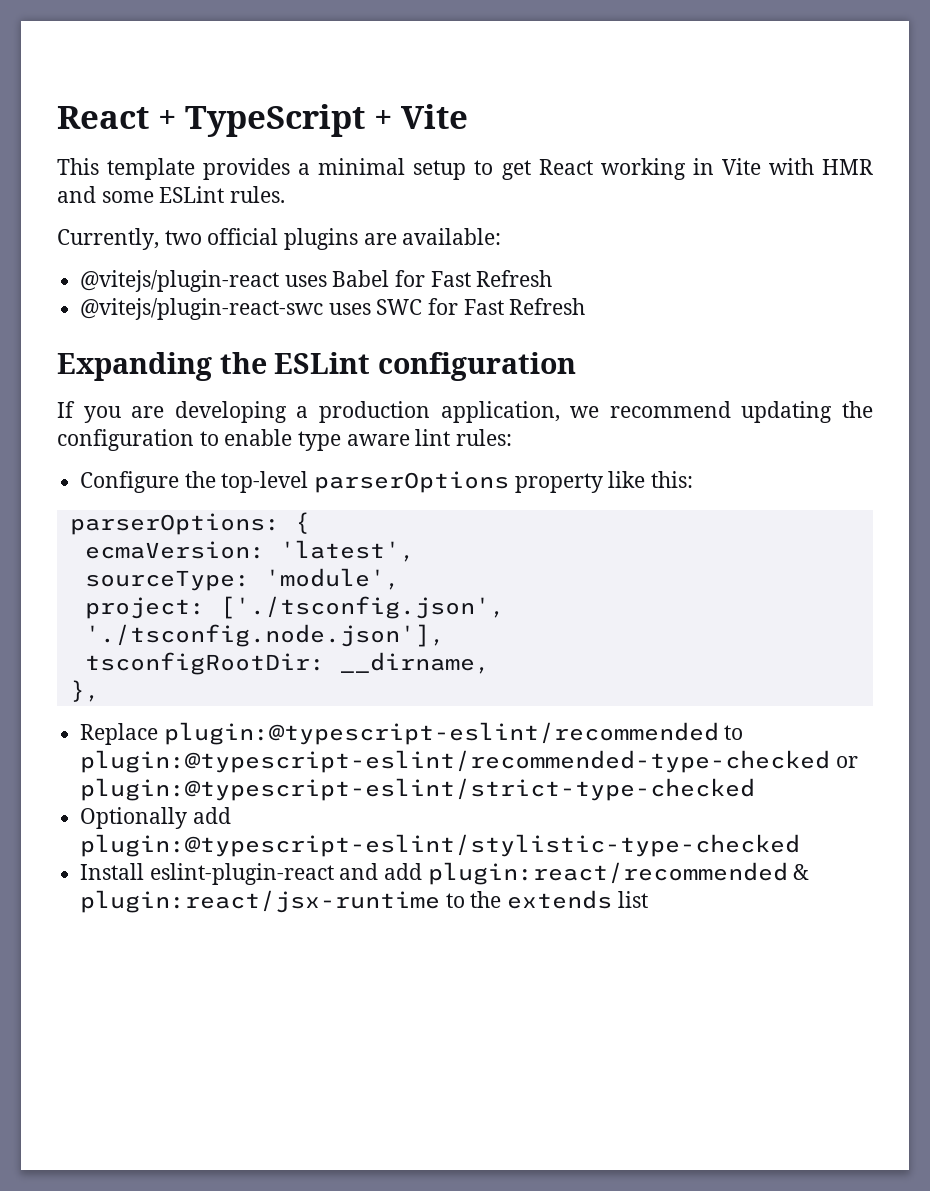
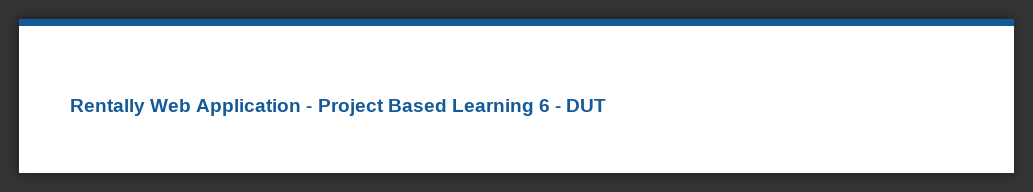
- React + TypeScript + Vite
- This template provides a minimal setup to get React working in Vite with HMR and some ESLint rules.
- Currently, two official plugins are available:
- @vitejs/plugin-react uses Babel for Fast Refresh
- @vitejs/plugin-react-swc uses SWC for Fast Refresh
- Expanding the ESLint configuration
- If you are developing a production application, we recommend updating the configuration to enable type aware lint rules:
- Configure the top-level parserOptions property like this:
- parserOptions: {
- ecmaVersion: 'latest',
- sourceType: 'module',
- project: ['./tsconfig.json', './tsconfig.node.json'],
- tsconfigRootDir: __dirname,
- },
- Replace plugin:@typescript-eslint/recommended to plugin:@typescript-eslint/recommended-type-checked or plugin:@typescript-eslint/strict-type-checked
- Optionally add plugin:@typescript-eslint/stylistic-type-checked
- Install eslint-plugin-react and add plugin:react/recommended & plugin:react/jsx-runtime to the extends list
+ Rentally Web Application - Project Based Learning 6 - DUT

